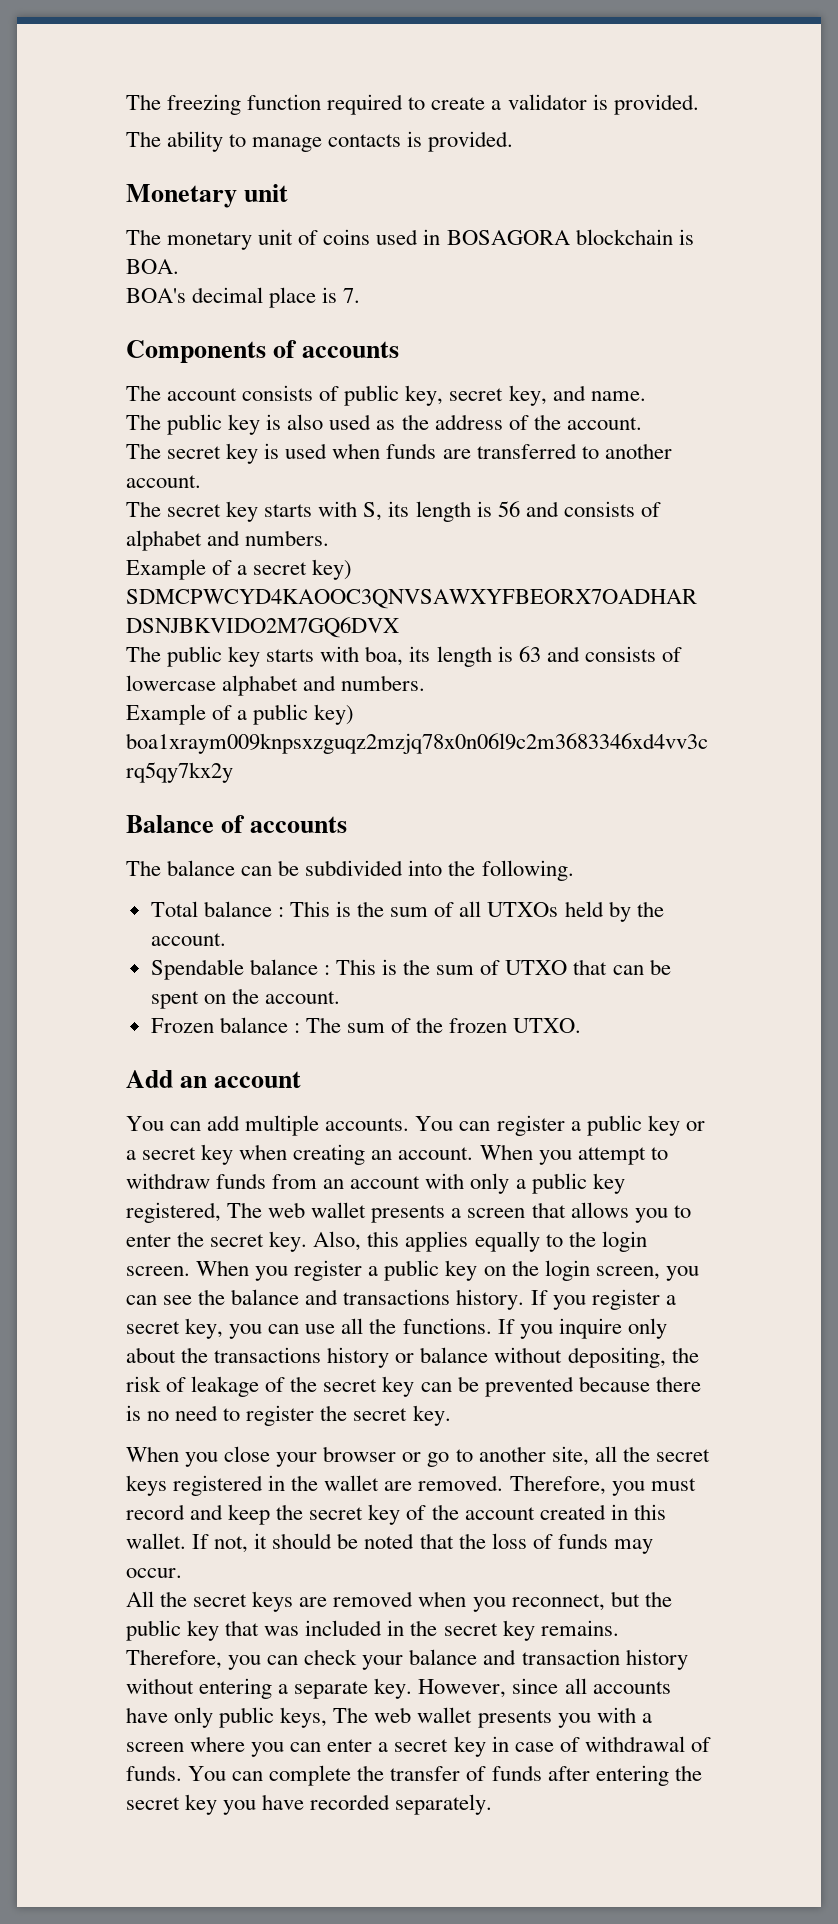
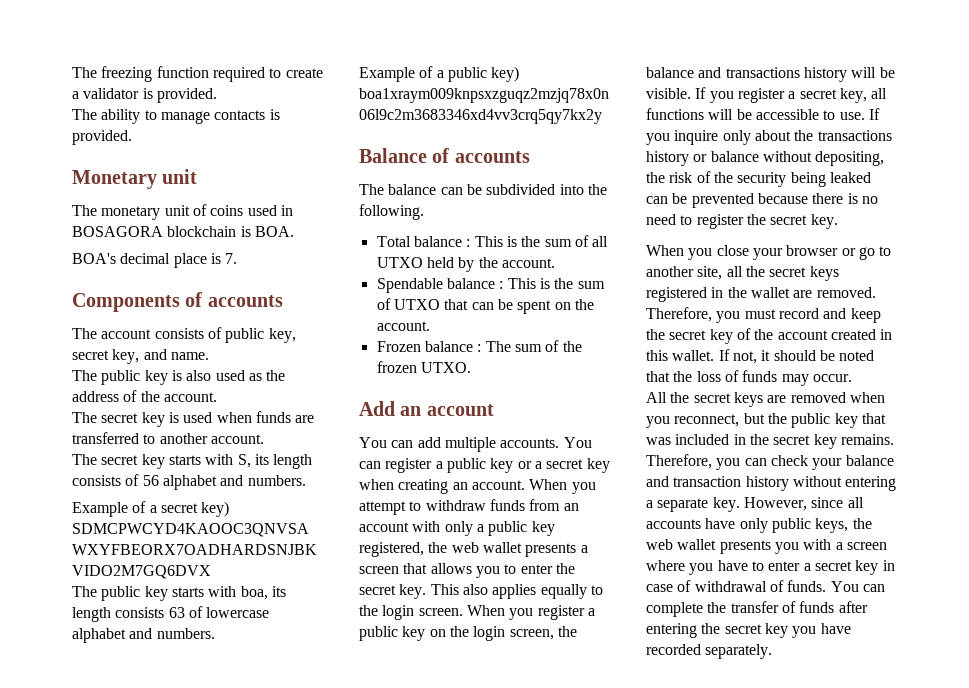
- The secret key starts with S, its length is 56 and consists of alphabet and numbers.
+ The secret key starts with S, its length consists of 56 alphabet and numbers.
- The public key starts with boa, its length is 63 and consists of lowercase alphabet and numbers.
+ The public key starts with boa, its length consists 63 of lowercase alphabet and numbers.
- Total balance : This is the sum of all UTXOs held by the account.
+ Total balance : This is the sum of all UTXO held by the account.
- When you attempt to withdraw funds from an account with only a public key registered, The web wallet presents a screen that allows you to enter the secret key.
+ When you attempt to withdraw funds from an account with only a public key registered, the web wallet presents a screen that allows you to enter the secret key.
- Also, this applies equally to the login screen.
+ This also applies equally to the login screen.
- When you register a public key on the login screen, you can see the balance and transactions history.
+ When you register a public key on the login screen, the balance and transactions history will be visible.
- If you register a secret key, you can use all the functions.
+ If you register a secret key, all functions will be accessible to use.
- If you inquire only about the transactions history or balance without depositing, the risk of leakage of the secret key can be prevented because there is no need to register the secret key.
+ If you inquire only about the transactions history or balance without depositing, the risk of the security being leaked can be prevented because there is no need to register the secret key.
- However, since all accounts have only public keys, The web wallet presents you with a screen where you can enter a secret key in case of withdrawal of funds.
+ However, since all accounts have only public keys, the web wallet presents you with a screen where you have to enter a secret key in case of withdrawal of funds.

